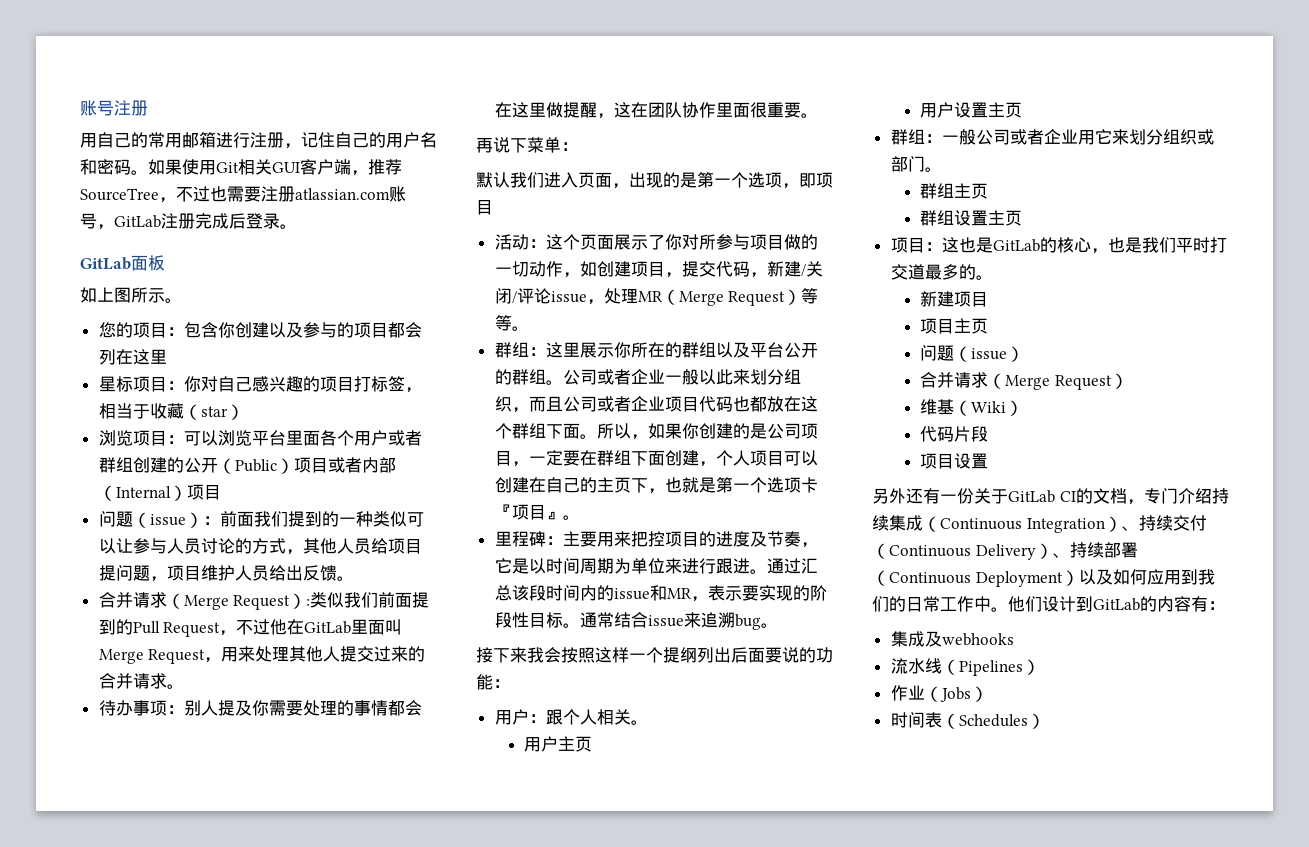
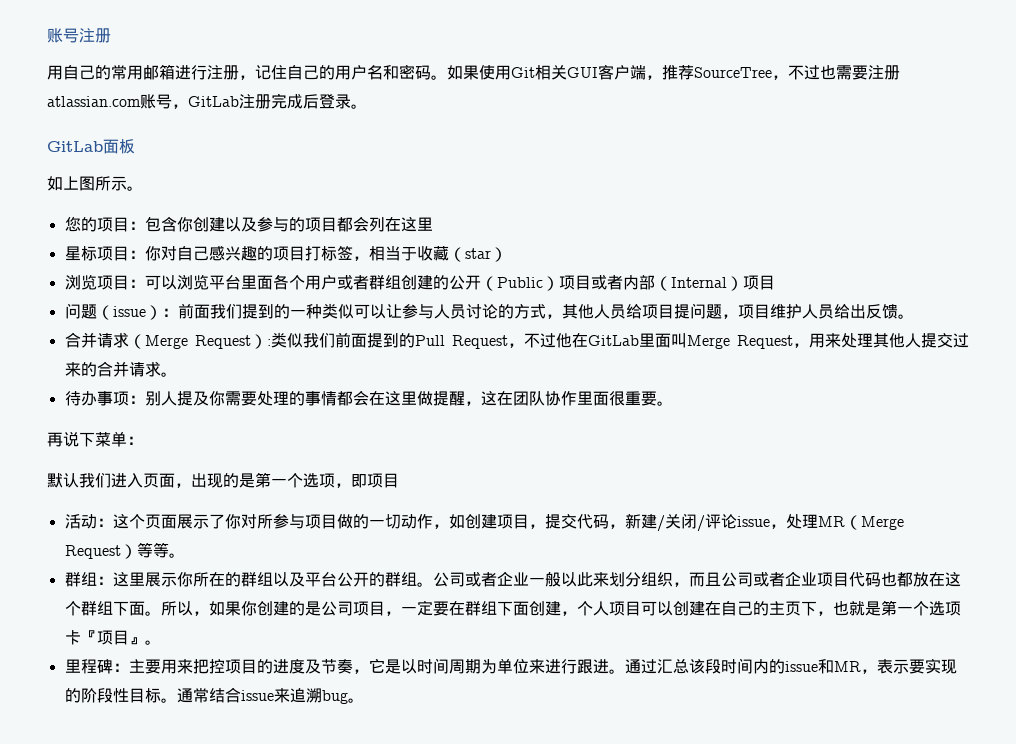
- 接下来我会按照这样一个提纲列出后面要说的功能：
- 用户：跟个人相关。
- 用户主页
- 用户设置主页
- 群组：一般公司或者企业用它来划分组织或部门。
- 群组主页
- 群组设置主页
- 项目：这也是GitLab的核心，也是我们平时打交道最多的。
- 新建项目
- 项目主页
- 问题（issue）
- 合并请求（Merge Request）
- 维基（Wiki）
- 代码片段
- 项目设置
- 另外还有一份关于GitLab CI的文档，专门介绍持续集成（Continuous Integration）、持续交付（Continuous Delivery）、持续部署（Continuous Deployment）以及如何应用到我们的日常工作中。他们设计到GitLab的内容有：
- 集成及webhooks
- 流水线（Pipelines）
- 作业（Jobs）
- 时间表（Schedules）

